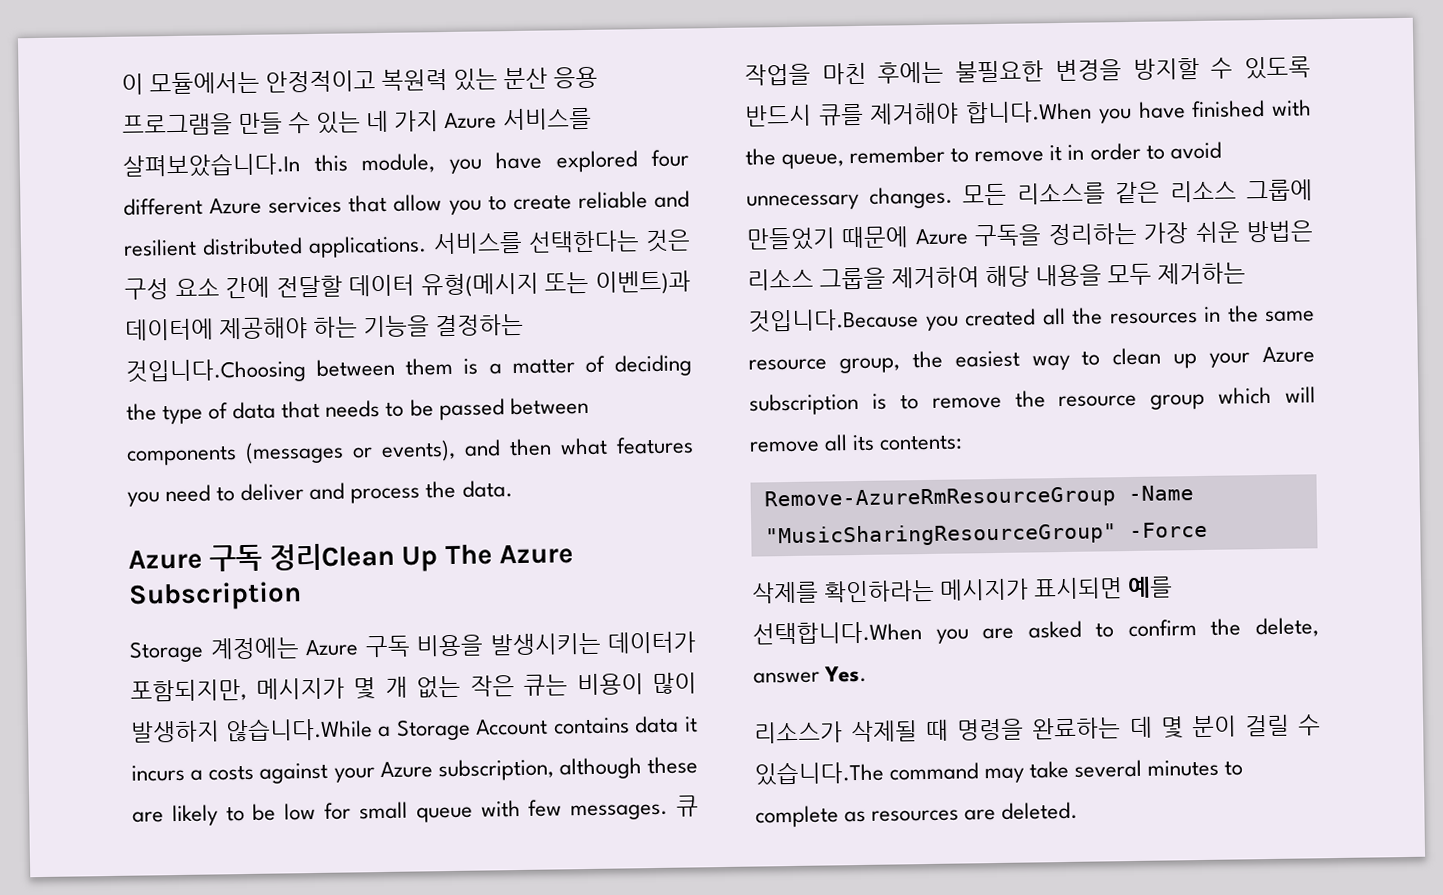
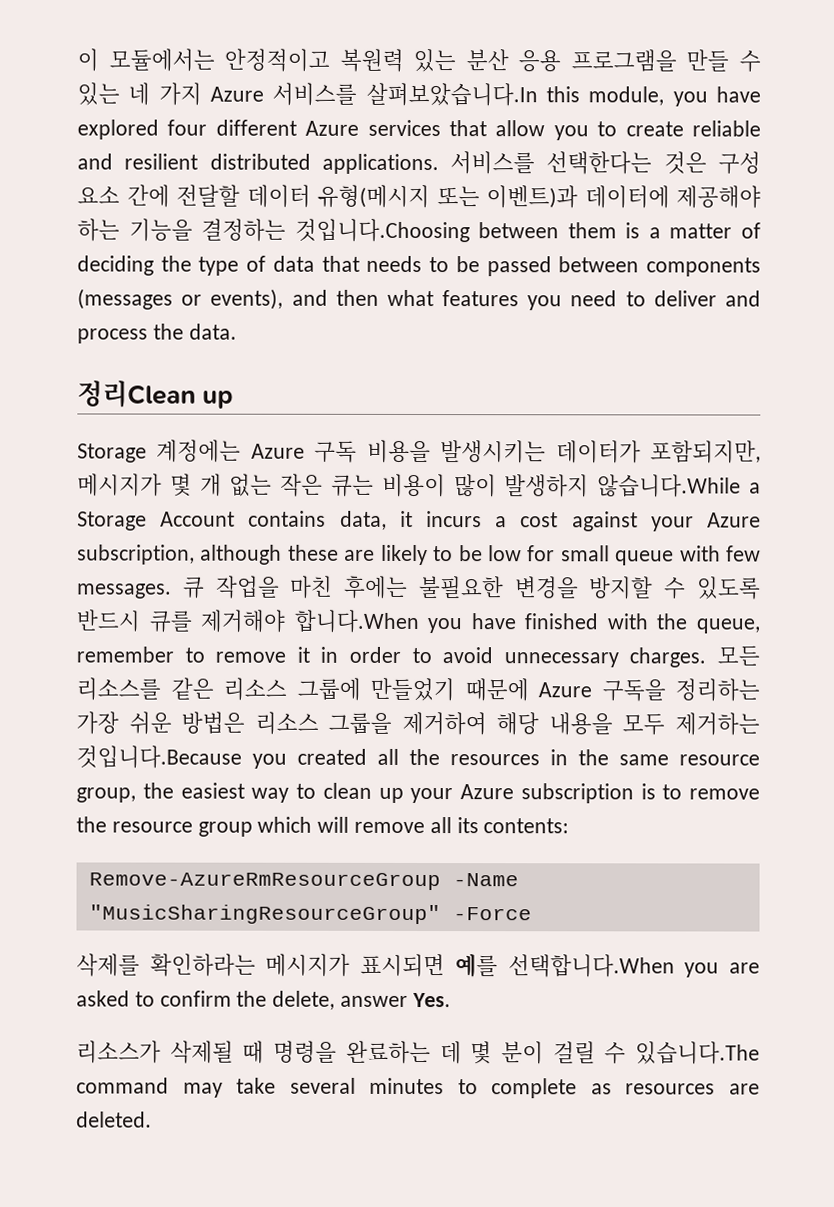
- Azure 구독 정리Clean Up The Azure Subscription
+ 정리Clean up
- Storage 계정에는 Azure 구독 비용을 발생시키는 데이터가 포함되지만, 메시지가 몇 개 없는 작은 큐는 비용이 많이 발생하지 않습니다.While a Storage Account contains data it incurs a costs against your Azure subscription, although these are likely to be low for small queue with few messages.
+ Storage 계정에는 Azure 구독 비용을 발생시키는 데이터가 포함되지만, 메시지가 몇 개 없는 작은 큐는 비용이 많이 발생하지 않습니다.While a Storage Account contains data, it incurs a cost against your Azure subscription, although these are likely to be low for small queue with few messages.
- 큐 작업을 마친 후에는 불필요한 변경을 방지할 수 있도록 반드시 큐를 제거해야 합니다.When you have finished with the queue, remember to remove it in order to avoid unnecessary changes.
+ 큐 작업을 마친 후에는 불필요한 변경을 방지할 수 있도록 반드시 큐를 제거해야 합니다.When you have finished with the queue, remember to remove it in order to avoid unnecessary charges.

